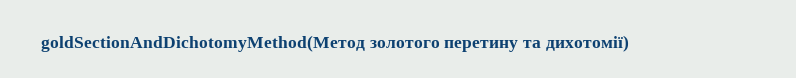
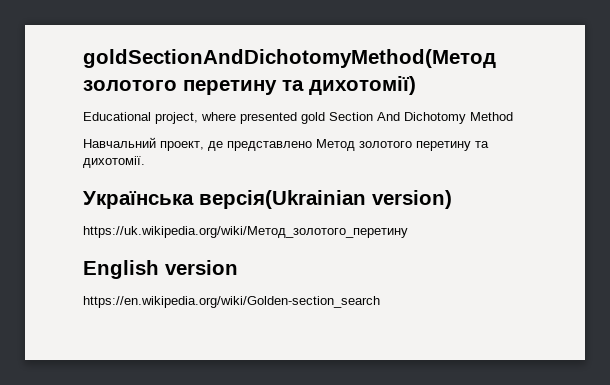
+ Educational project, where presented gold Section And Dichotomy Method
+ Навчальний проект, де представлено Метод золотого перетину та дихотомії.
+ Українська версія(Ukrainian version)
+ https://uk.wikipedia.org/wiki/Метод_золотого_перетину
+ English version
+ https://en.wikipedia.org/wiki/Golden-section_search

